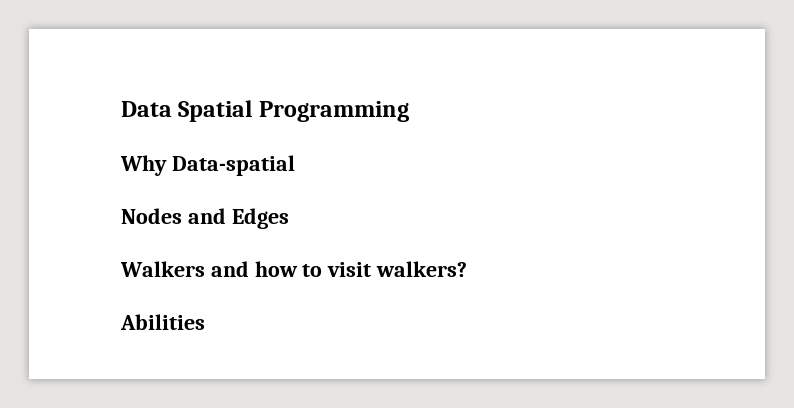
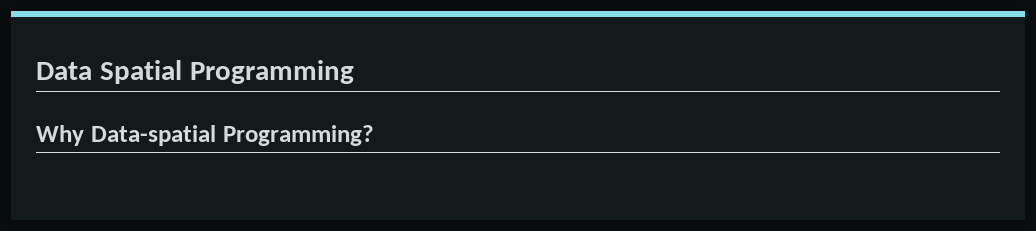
- Why Data-spatial
- Nodes and Edges
- Walkers and how to visit walkers?
- Abilities
+ Why Data-spatial Programming?

